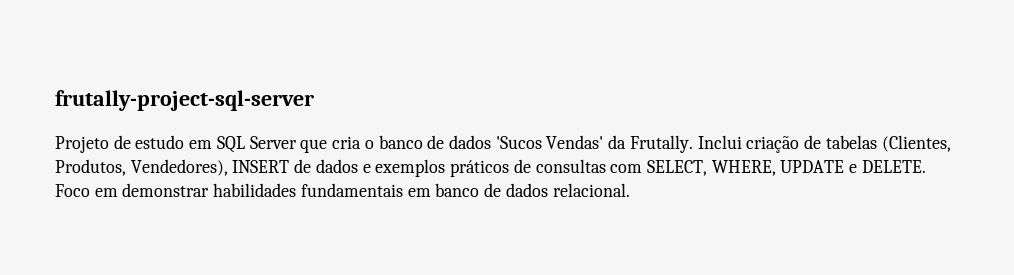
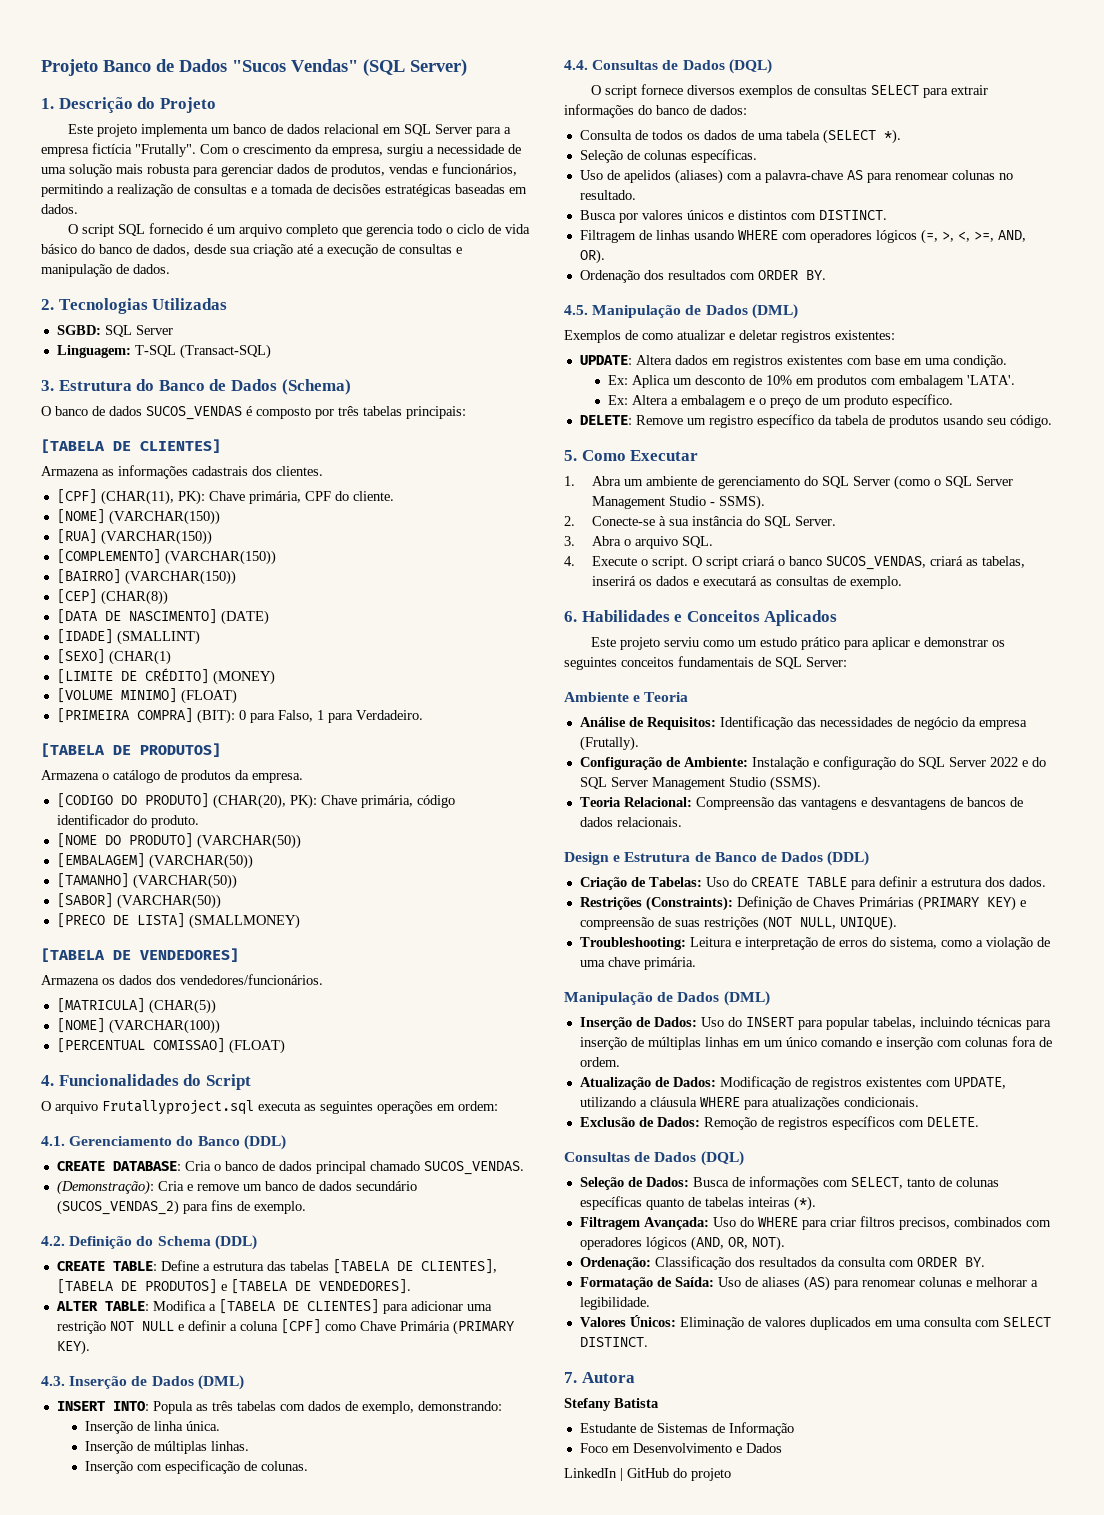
- frutally-project-sql-server
- Projeto de estudo em SQL Server que cria o banco de dados 'Sucos Vendas' da Frutally. Inclui criação de tabelas (Clientes, Produtos, Vendedores), INSERT de dados e exemplos práticos de consultas com SELECT, WHERE, UPDATE e DELETE. Foco em demonstrar habilidades fundamentais em banco de dados relacional.
+ Projeto Banco de Dados "Sucos Vendas" (SQL Server)
+ 1. Descrição do Projeto
+ Este projeto implementa um banco de dados relacional em SQL Server para a empresa fictícia "Frutally". Com o crescimento da empresa, surgiu a necessidade de uma solução mais robusta para gerenciar dados de produtos, vendas e funcionários, permitindo a realização de consultas e a tomada de decisões estratégicas baseadas em dados.
+ O script SQL fornecido é um arquivo completo que gerencia todo o ciclo de vida básico do banco de dados, desde sua criação até a execução de consultas e manipulação de dados.
+ 2. Tecnologias Utilizadas
+ SGBD: SQL Server
+ Linguagem: T-SQL (Transact-SQL)
+ 3. Estrutura do Banco de Dados (Schema)
+ O banco de dados SUCOS_VENDAS é composto por três tabelas principais:
+ [TABELA DE CLIENTES]
+ Armazena as informações cadastrais dos clientes.
+ [CPF] (CHAR(11), PK): Chave primária, CPF do cliente.
+ [NOME] (VARCHAR(150))
+ [RUA] (VARCHAR(150))
+ [COMPLEMENTO] (VARCHAR(150))
+ [BAIRRO] (VARCHAR(150))
+ [CEP] (CHAR(8))
+ [DATA DE NASCIMENTO] (DATE)
+ [IDADE] (SMALLINT)
+ [SEXO] (CHAR(1)
+ [LIMITE DE CRÉDITO] (MONEY)
+ [VOLUME MINIMO] (FLOAT)
+ [PRIMEIRA COMPRA] (BIT): 0 para Falso, 1 para Verdadeiro.
+ [TABELA DE PRODUTOS]
+ Armazena o catálogo de produtos da empresa.
+ [CODIGO DO PRODUTO] (CHAR(20), PK): Chave primária, código identificador do produto.
+ [NOME DO PRODUTO] (VARCHAR(50))
+ [EMBALAGEM] (VARCHAR(50))
+ [TAMANHO] (VARCHAR(50))
+ [SABOR] (VARCHAR(50))
+ [PRECO DE LISTA] (SMALLMONEY)
+ [TABELA DE VENDEDORES]
+ Armazena os dados dos vendedores/funcionários.
+ [MATRICULA] (CHAR(5))
+ [NOME] (VARCHAR(100))
+ [PERCENTUAL COMISSAO] (FLOAT)
+ 4. Funcionalidades do Script
+ O arquivo Frutallyproject.sql executa as seguintes operações em ordem:
+ 4.1. Gerenciamento do Banco (DDL)
+ CREATE DATABASE: Cria o banco de dados principal chamado SUCOS_VENDAS.
+ (Demonstração): Cria e remove um banco de dados secundário (SUCOS_VENDAS_2) para fins de exemplo.
+ 4.2. Definição do Schema (DDL)
+ CREATE TABLE: Define a estrutura das tabelas [TABELA DE CLIENTES], [TABELA DE PRODUTOS] e [TABELA DE VENDEDORES].
+ ALTER TABLE: Modifica a [TABELA DE CLIENTES] para adicionar uma restrição NOT NULL e definir a coluna [CPF] como Chave Primária (PRIMARY KEY).
+ 4.3. Inserção de Dados (DML)
+ INSERT INTO: Popula as três tabelas com dados de exemplo, demonstrando:
+ Inserção de linha única.
+ Inserção de múltiplas linhas.
+ Inserção com especificação de colunas.
+ 4.4. Consultas de Dados (DQL)
+ O script fornece diversos exemplos de consultas SELECT para extrair informações do banco de dados:
+ Consulta de todos os dados de uma tabela (SELECT *).
+ Seleção de colunas específicas.
+ Uso de apelidos (aliases) com a palavra-chave AS para renomear colunas no resultado.
+ Busca por valores únicos e distintos com DISTINCT.
+ Filtragem de linhas usando WHERE com operadores lógicos (=, >, <, >=, AND, OR).
+ Ordenação dos resultados com ORDER BY.
+ 4.5. Manipulação de Dados (DML)
+ Exemplos de como atualizar e deletar registros existentes:
+ UPDATE: Altera dados em registros existentes com base em uma condição.
+ Ex: Aplica um desconto de 10% em produtos com embalagem 'LATA'.
+ Ex: Altera a embalagem e o preço de um produto específico.
+ DELETE: Remove um registro específico da tabela de produtos usando seu código.
+ 5. Como Executar
+ 1. Abra um ambiente de gerenciamento do SQL Server (como o SQL Server Management Studio - SSMS).
+ 2. Conecte-se à sua instância do SQL Server.
+ 3. Abra o arquivo SQL.
+ 4. Execute o script. O script criará o banco SUCOS_VENDAS, criará as tabelas, inserirá os dados e executará as consultas de exemplo.
+ 6. Habilidades e Conceitos Aplicados
+ Este projeto serviu como um estudo prático para aplicar e demonstrar os seguintes conceitos fundamentais de SQL Server:
+ Ambiente e Teoria
+ Análise de Requisitos: Identificação das necessidades de negócio da empresa (Frutally).
+ Configuração de Ambiente: Instalação e configuração do SQL Server 2022 e do SQL Server Management Studio (SSMS).
+ Teoria Relacional: Compreensão das vantagens e desvantagens de bancos de dados relacionais.
+ Design e Estrutura de Banco de Dados (DDL)
+ Criação de Tabelas: Uso do CREATE TABLE para definir a estrutura dos dados.
+ Restrições (Constraints): Definição de Chaves Primárias (PRIMARY KEY) e compreensão de suas restrições (NOT NULL, UNIQUE).
+ Troubleshooting: Leitura e interpretação de erros do sistema, como a violação de uma chave primária.
+ Manipulação de Dados (DML)
+ Inserção de Dados: Uso do INSERT para popular tabelas, incluindo técnicas para inserção de múltiplas linhas em um único comando e inserção com colunas fora de ordem.
+ Atualização de Dados: Modificação de registros existentes com UPDATE, utilizando a cláusula WHERE para atualizações condicionais.
+ Exclusão de Dados: Remoção de registros específicos com DELETE.
+ Consultas de Dados (DQL)
+ Seleção de Dados: Busca de informações com SELECT, tanto de colunas específicas quanto de tabelas inteiras (*).
+ Filtragem Avançada: Uso do WHERE para criar filtros precisos, combinados com operadores lógicos (AND, OR, NOT).
+ Ordenação: Classificação dos resultados da consulta com ORDER BY.
+ Formatação de Saída: Uso de aliases (AS) para renomear colunas e melhorar a legibilidade.
+ Valores Únicos: Eliminação de valores duplicados em uma consulta com SELECT DISTINCT.
+ 7. Autora
+ Stefany Batista
+ Estudante de Sistemas de Informação
+ Foco em Desenvolvimento e Dados
+ LinkedIn | GitHub do projeto

